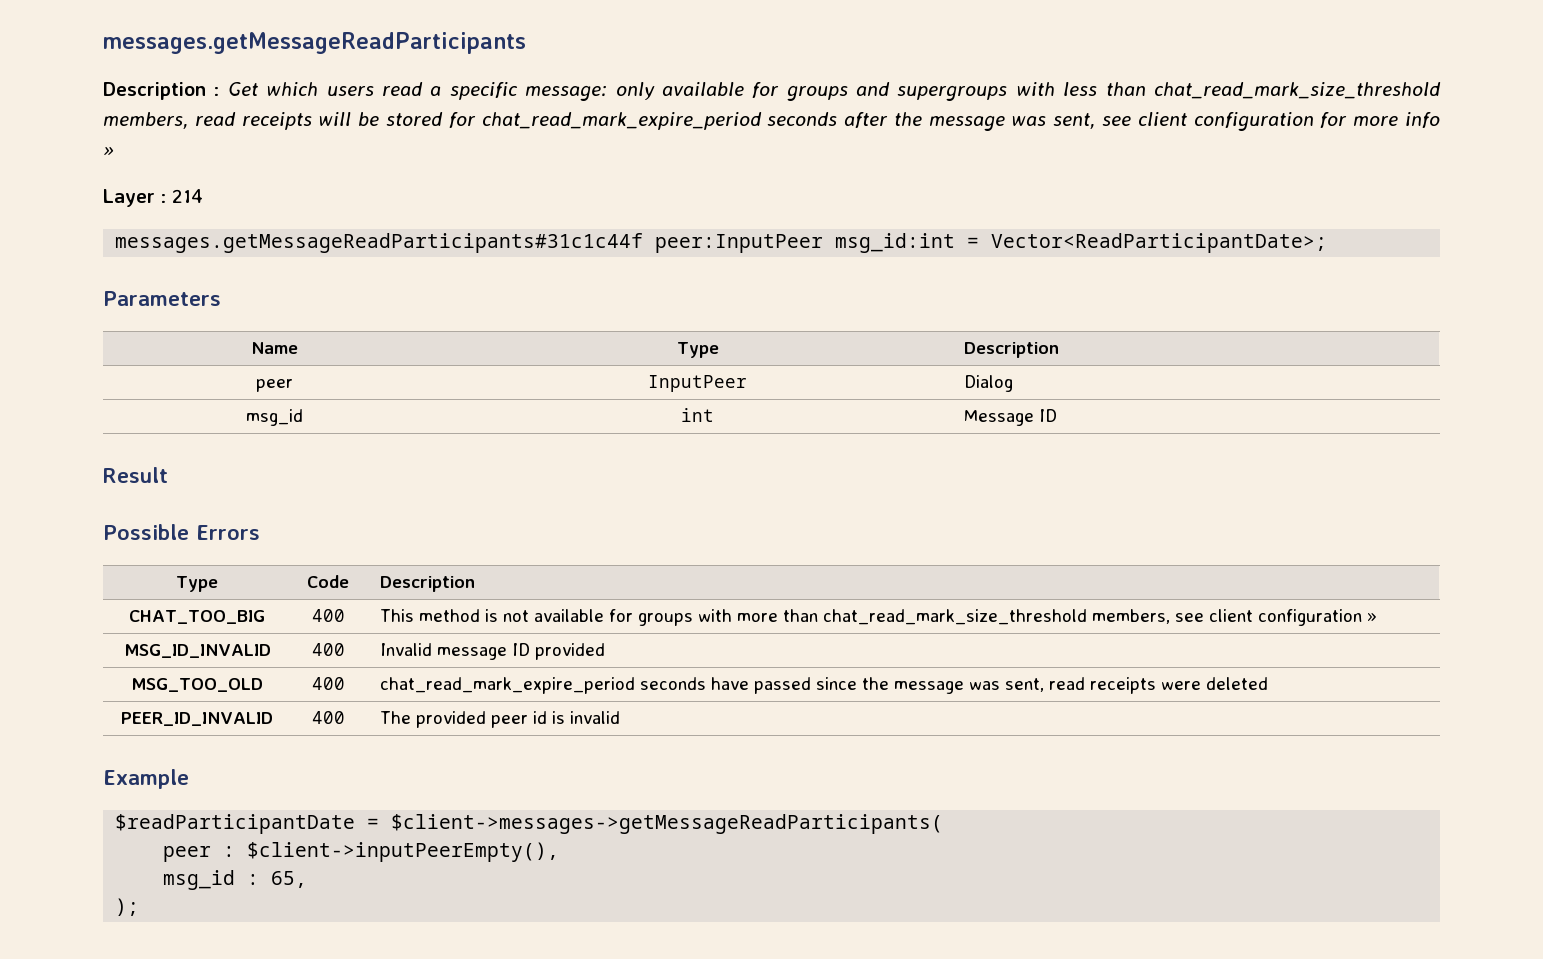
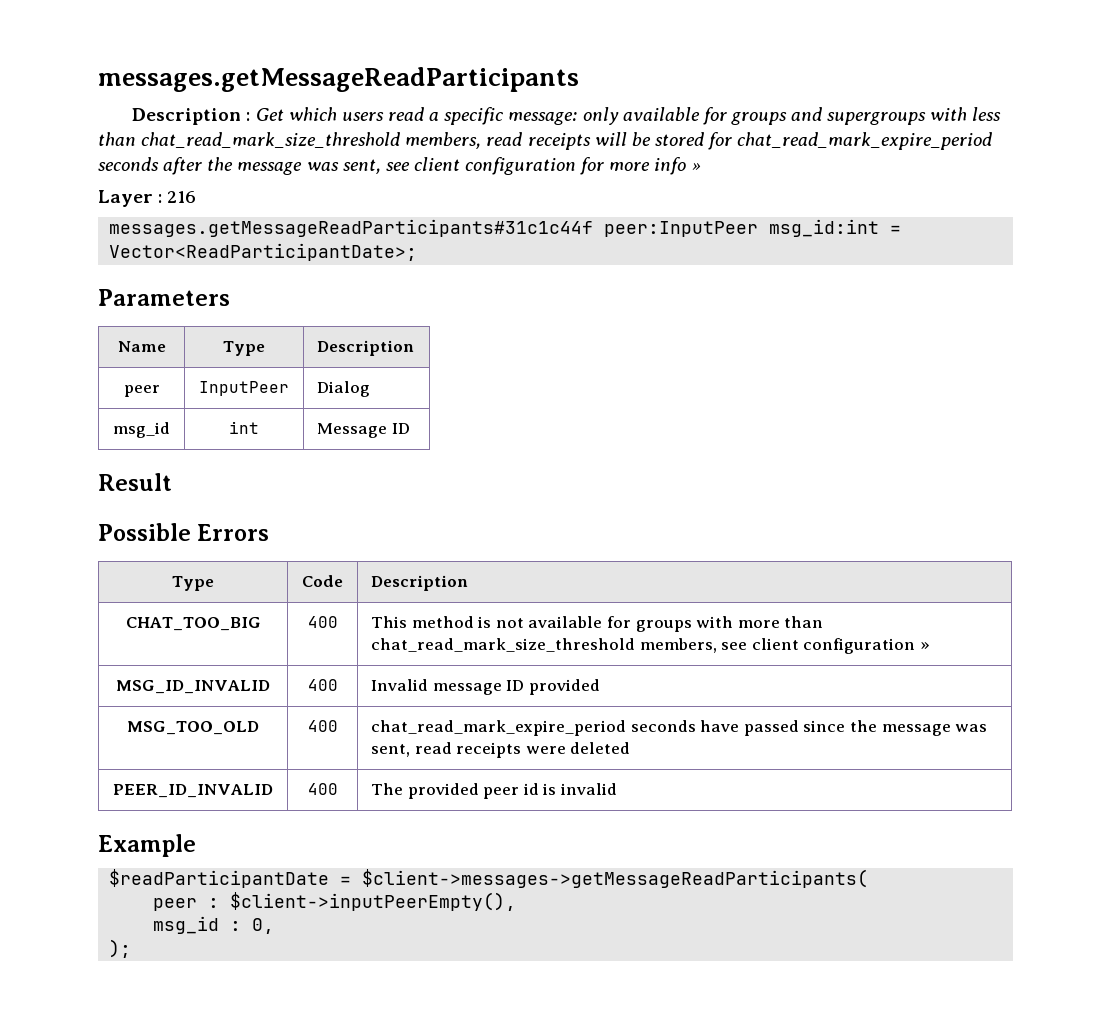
- Layer : 214
+ Layer : 216
- msg_id : 65,
+ msg_id : 0,

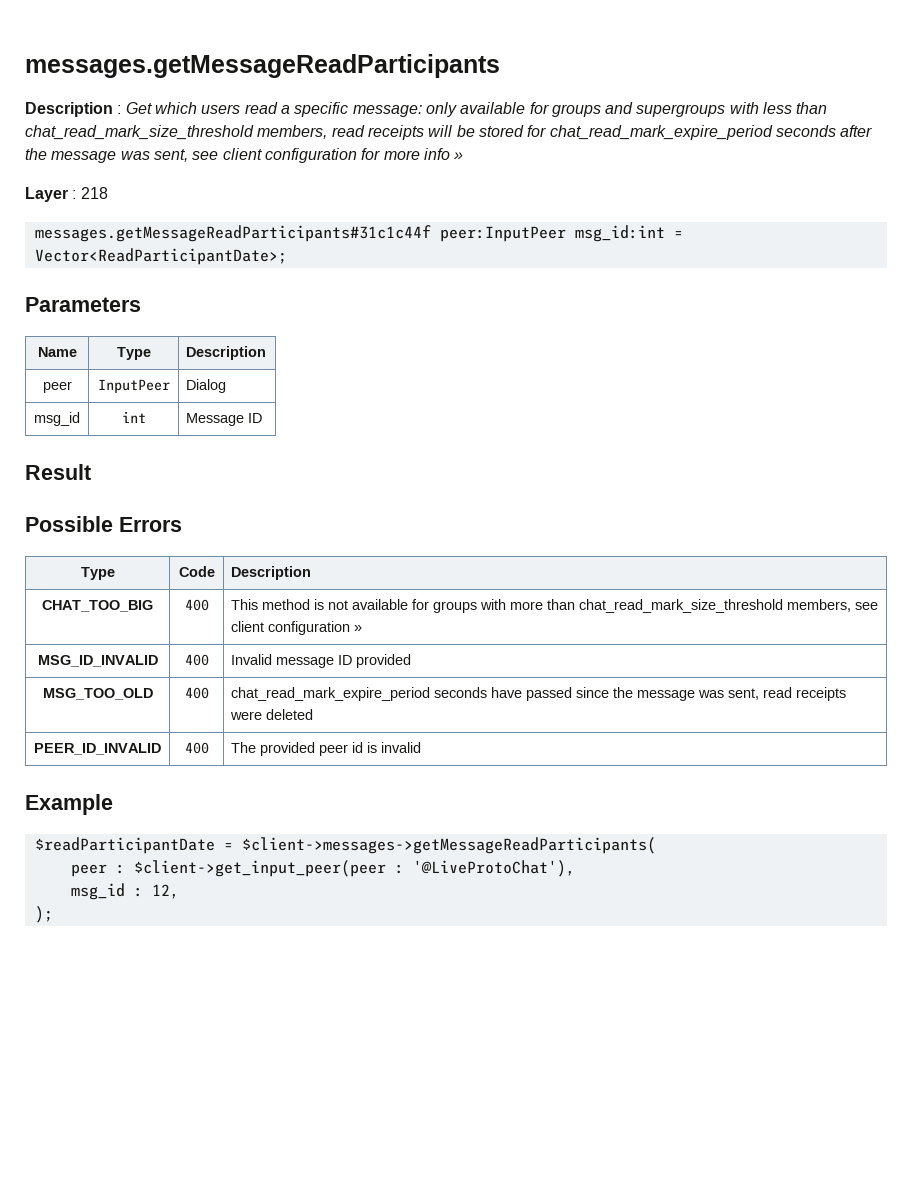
- Layer : 216
+ Layer : 218
- peer : $client->inputPeerEmpty(),
+ peer : $client->get_input_peer(peer : '@LiveProtoChat'),
- msg_id : 0,
+ msg_id : 12,

